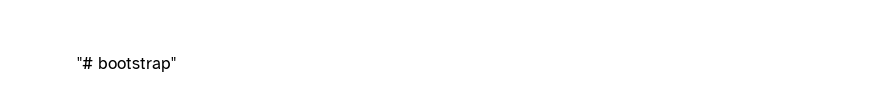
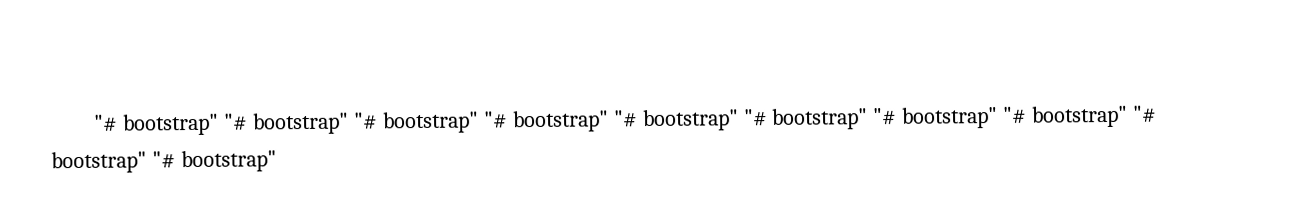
- "# bootstrap"
+ "# bootstrap" "# bootstrap" "# bootstrap" "# bootstrap" "# bootstrap" "# bootstrap" "# bootstrap" "# bootstrap" "# bootstrap" "# bootstrap"

